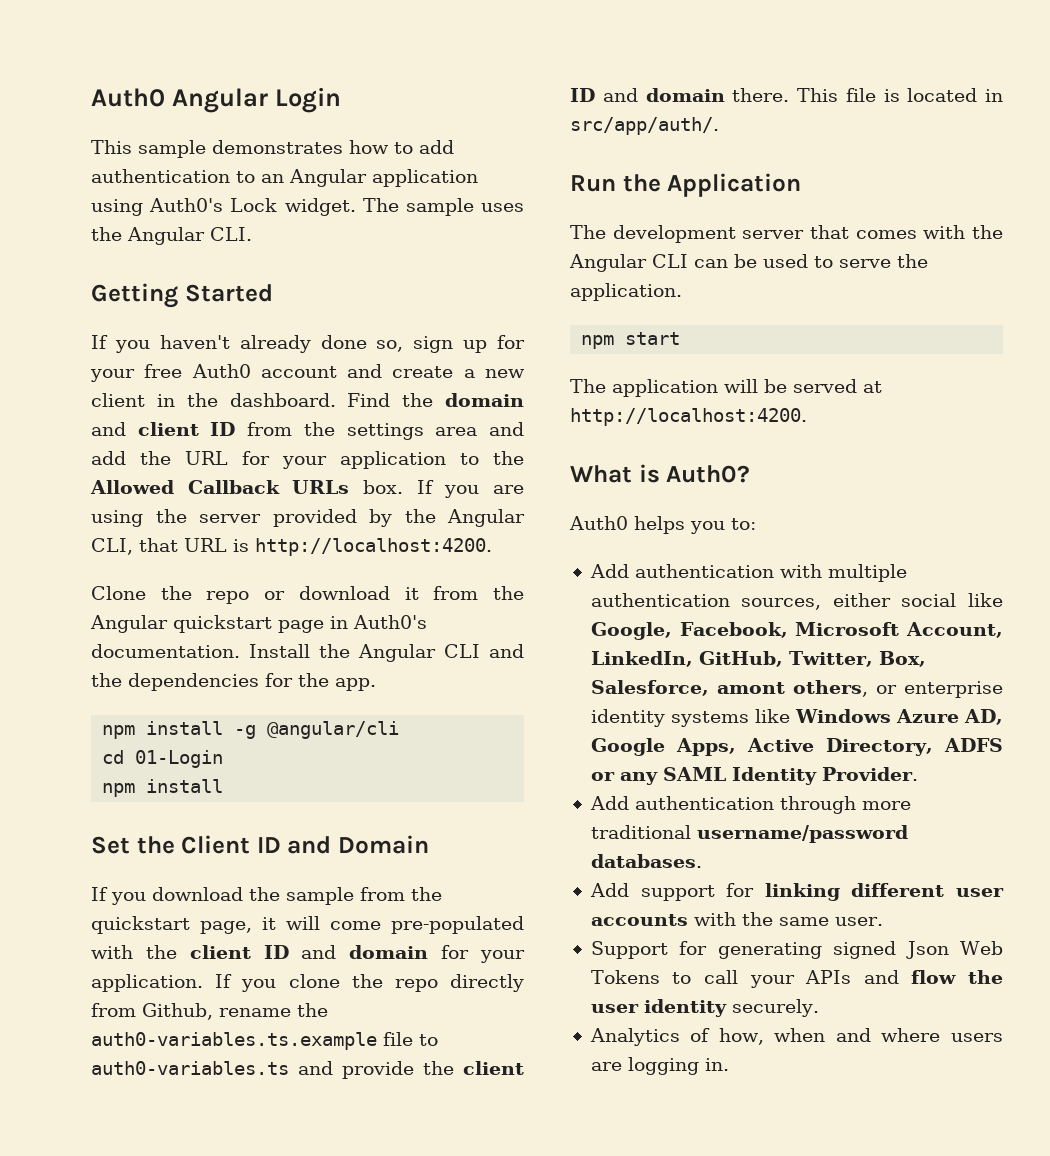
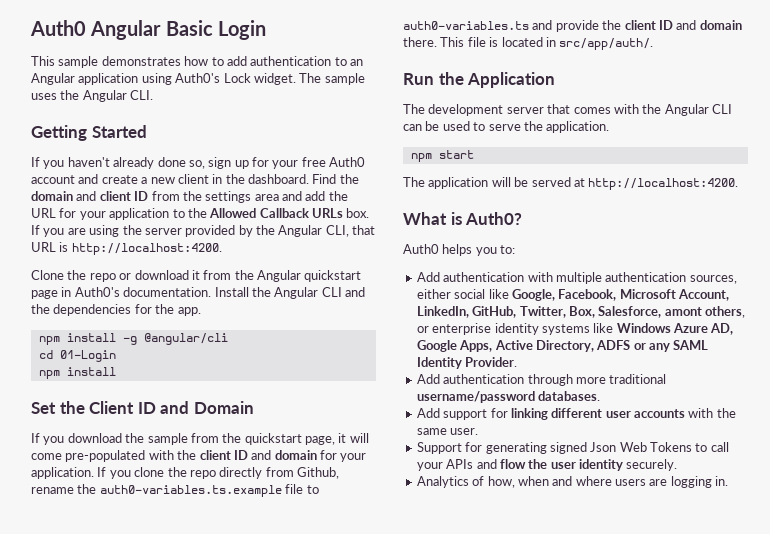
- Auth0 Angular Login
+ Auth0 Angular Basic Login

